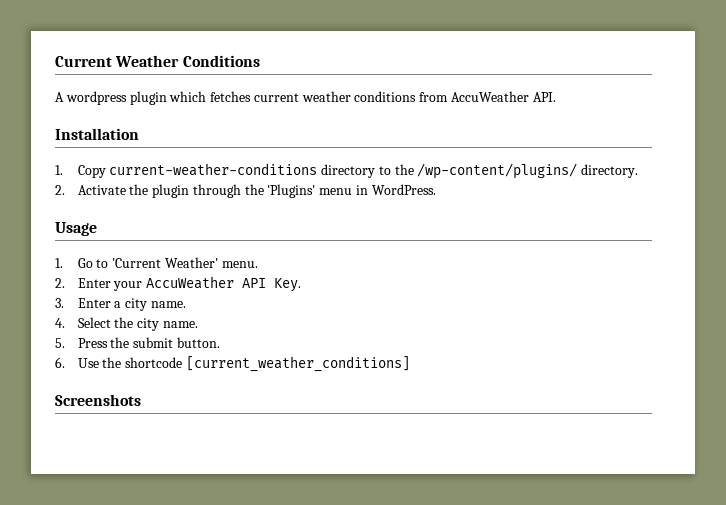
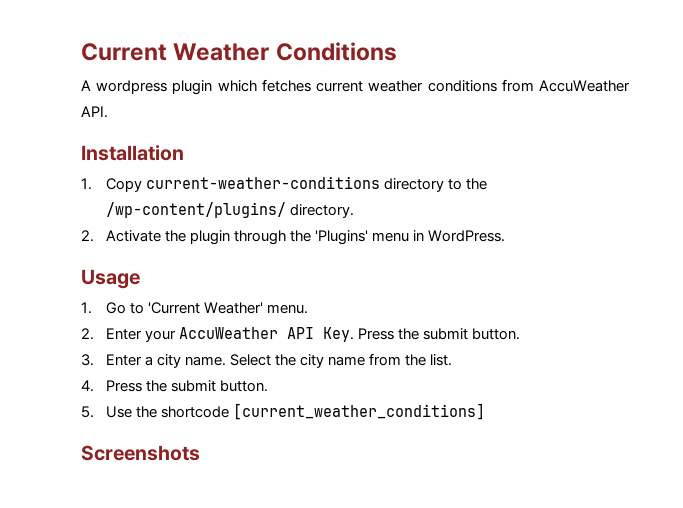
- 2. Enter your AccuWeather API Key.
+ 2. Enter your AccuWeather API Key. Press the submit button.
- 3. Enter a city name.
- 4. Select the city name.
- 5. Press the submit button.
- 6. Use the shortcode [current_weather_conditions]
+ 3. Enter a city name. Select the city name from the list.
+ 4. Press the submit button.
+ 5. Use the shortcode [current_weather_conditions]

